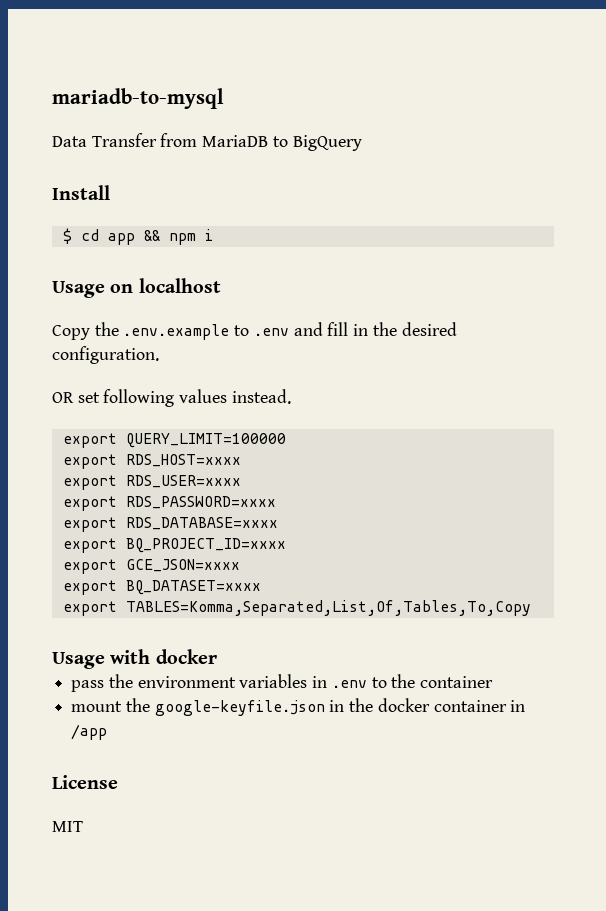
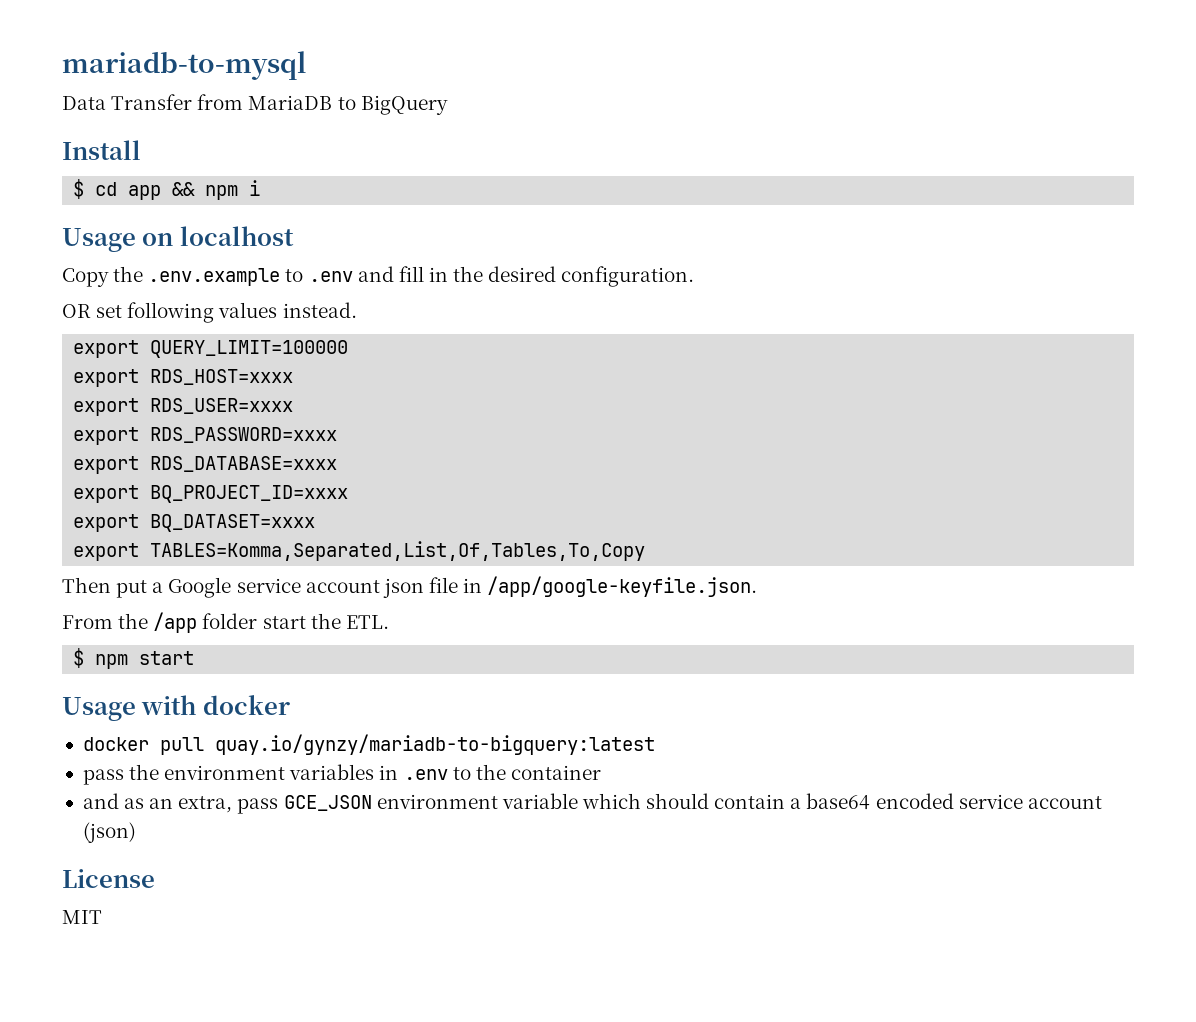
- export GCE_JSON=xxxx
+ Then put a Google service account json file in /app/google-keyfile.json.
+ From the /app folder start the ETL.
+ $ npm start
+ docker pull quay.io/gynzy/mariadb-to-bigquery:latest
- mount the google-keyfile.json in the docker container in /app
+ and as an extra, pass GCE_JSON environment variable which should contain a base64 encoded service account (json)

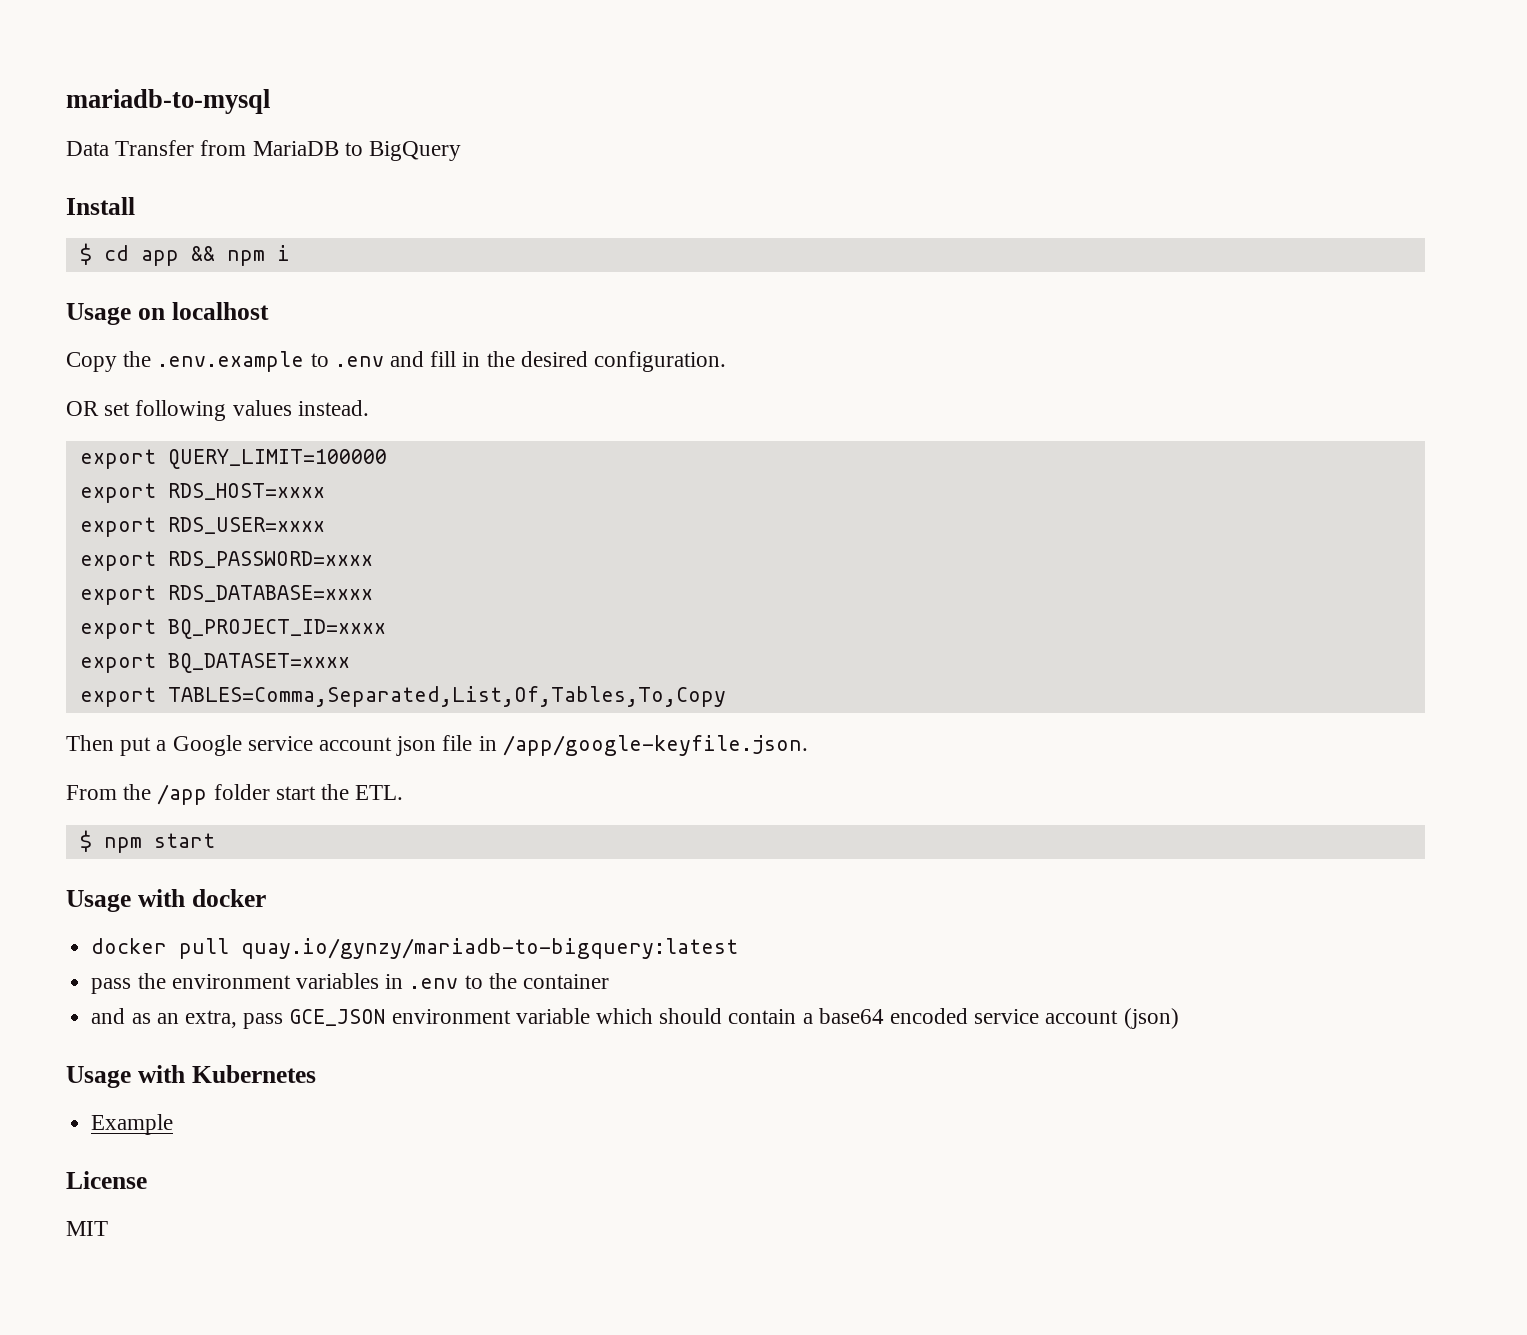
- export TABLES=Komma,Separated,List,Of,Tables,To,Copy
+ export TABLES=Comma,Separated,List,Of,Tables,To,Copy
+ Usage with Kubernetes
+ Example

